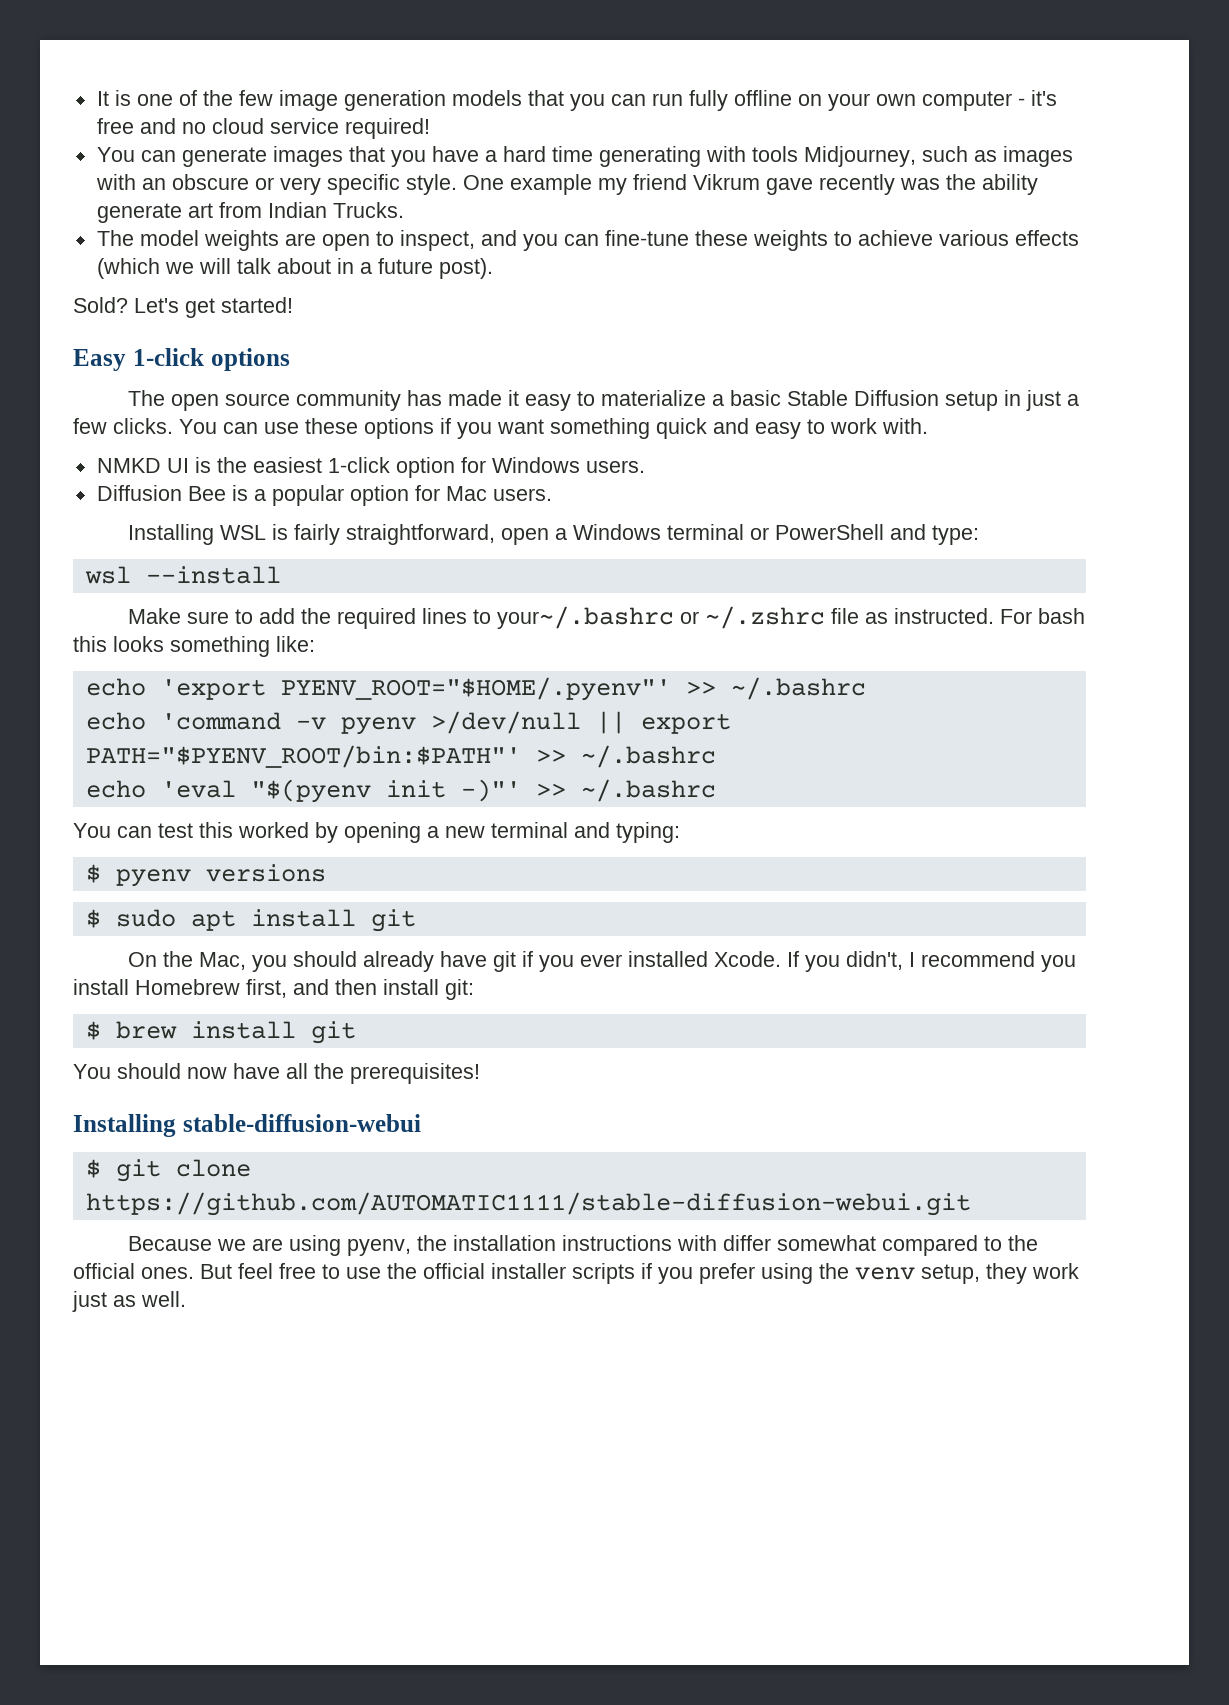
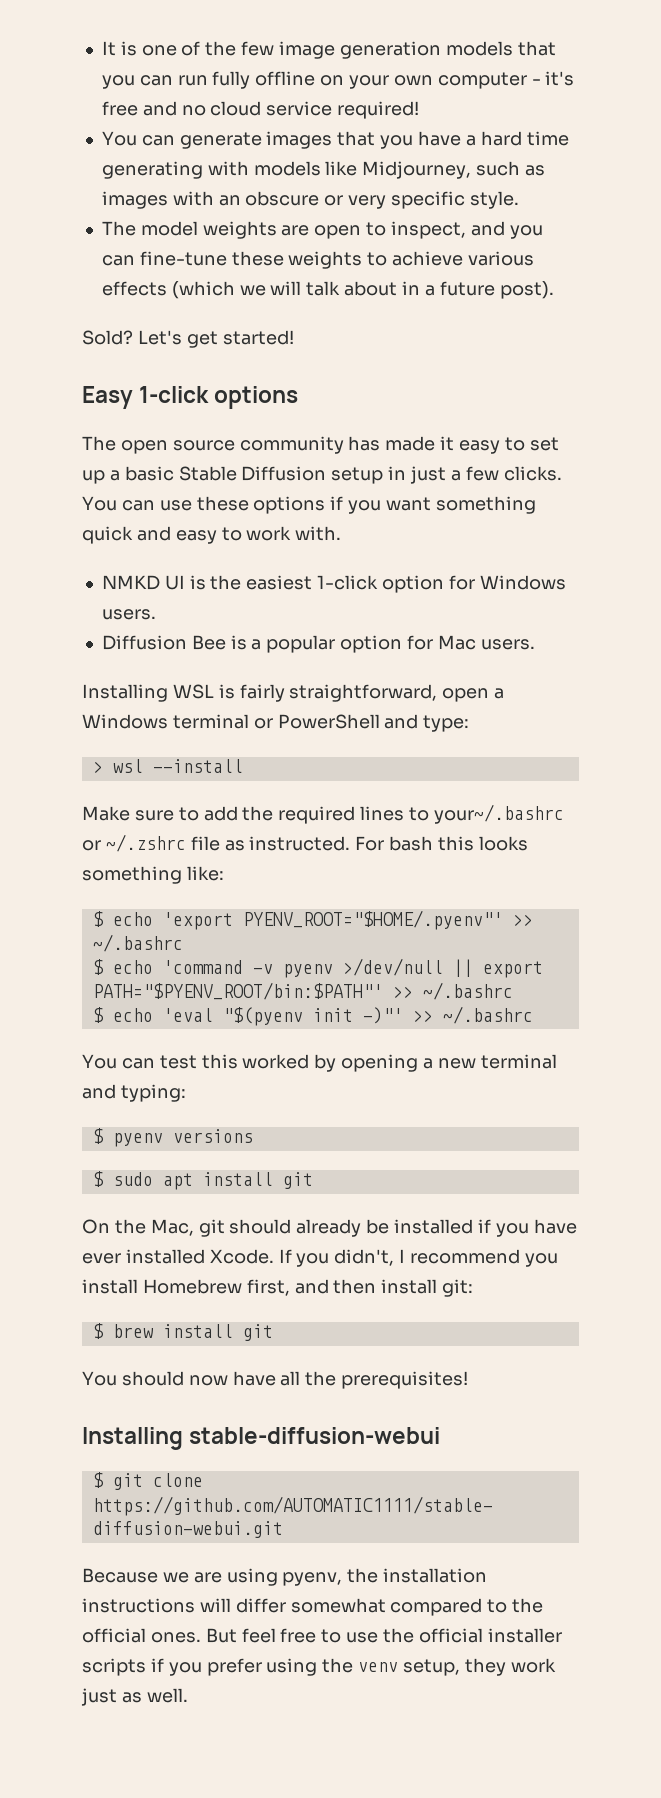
- You can generate images that you have a hard time generating with tools Midjourney, such as images with an obscure or very specific style. One example my friend Vikrum gave recently was the ability generate art from Indian Trucks.
+ You can generate images that you have a hard time generating with models like Midjourney, such as images with an obscure or very specific style.
- The open source community has made it easy to materialize a basic Stable Diffusion setup in just a few clicks.
+ The open source community has made it easy to set up a basic Stable Diffusion setup in just a few clicks.
- wsl --install
+ > wsl --install
- echo 'export PYENV_ROOT="$HOME/.pyenv"' >> ~/.bashrc
+ $ echo 'export PYENV_ROOT="$HOME/.pyenv"' >> ~/.bashrc
- echo 'command -v pyenv >/dev/null || export PATH="$PYENV_ROOT/bin:$PATH"' >> ~/.bashrc
+ $ echo 'command -v pyenv >/dev/null || export PATH="$PYENV_ROOT/bin:$PATH"' >> ~/.bashrc
- echo 'eval "$(pyenv init -)"' >> ~/.bashrc
+ $ echo 'eval "$(pyenv init -)"' >> ~/.bashrc
- On the Mac, you should already have git if you ever installed Xcode.
+ On the Mac, git should already be installed if you have ever installed Xcode.
- Because we are using pyenv, the installation instructions with differ somewhat compared to the official ones.
+ Because we are using pyenv, the installation instructions will differ somewhat compared to the official ones.

